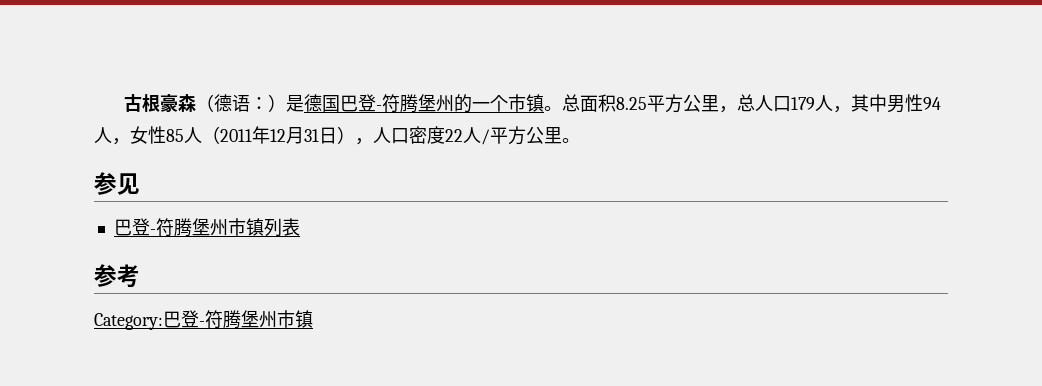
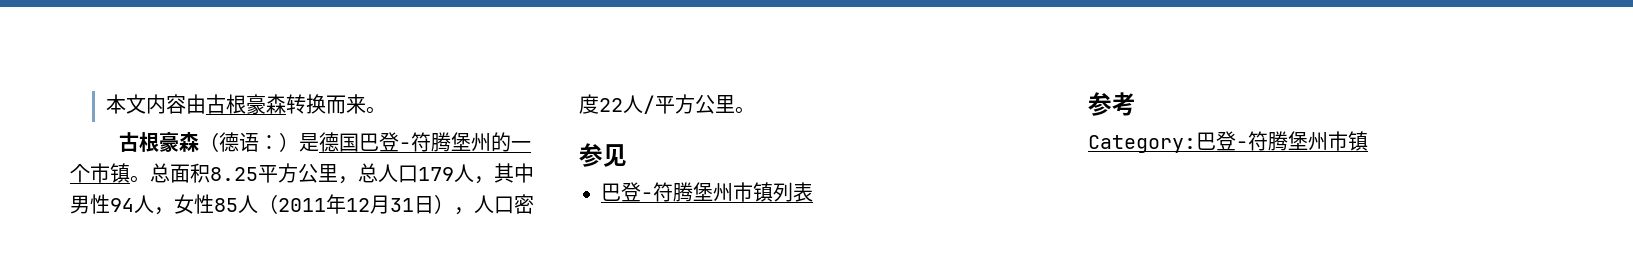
+ 本文内容由古根豪森转换而来。

